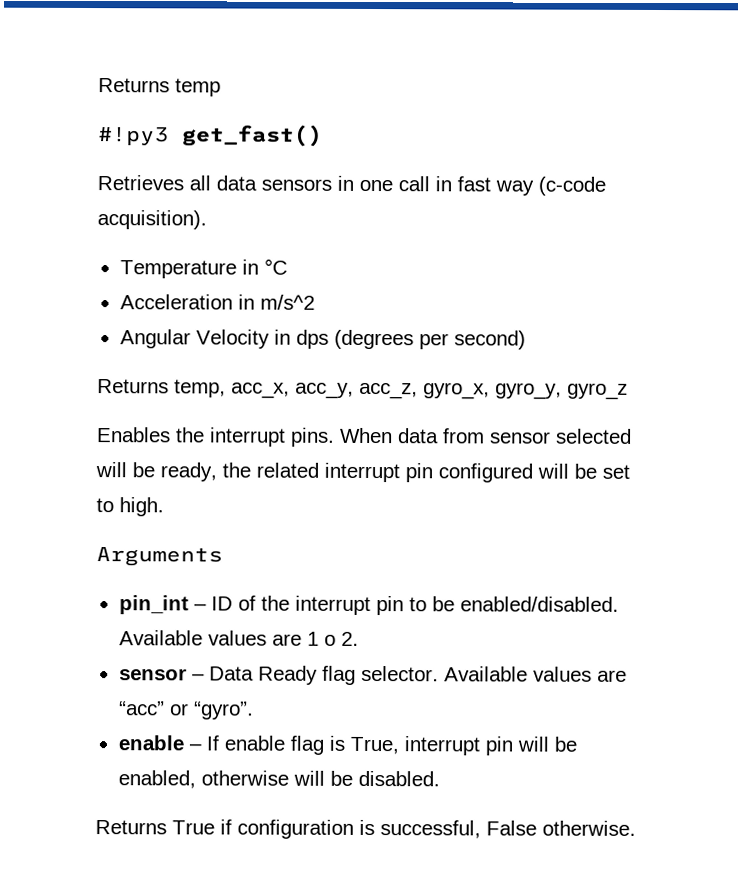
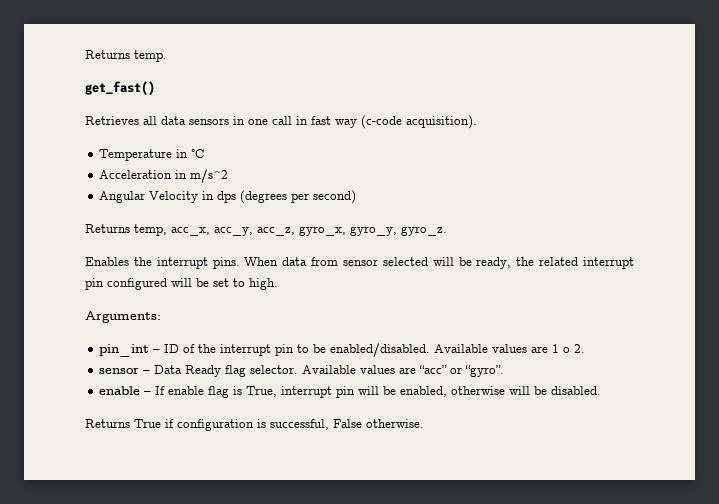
- Returns temp
- #!py3 get_fast()
+ Returns temp.
+ get_fast()
- Returns temp, acc_x, acc_y, acc_z, gyro_x, gyro_y, gyro_z
+ Returns temp, acc_x, acc_y, acc_z, gyro_x, gyro_y, gyro_z.
- Arguments
+ Arguments:

